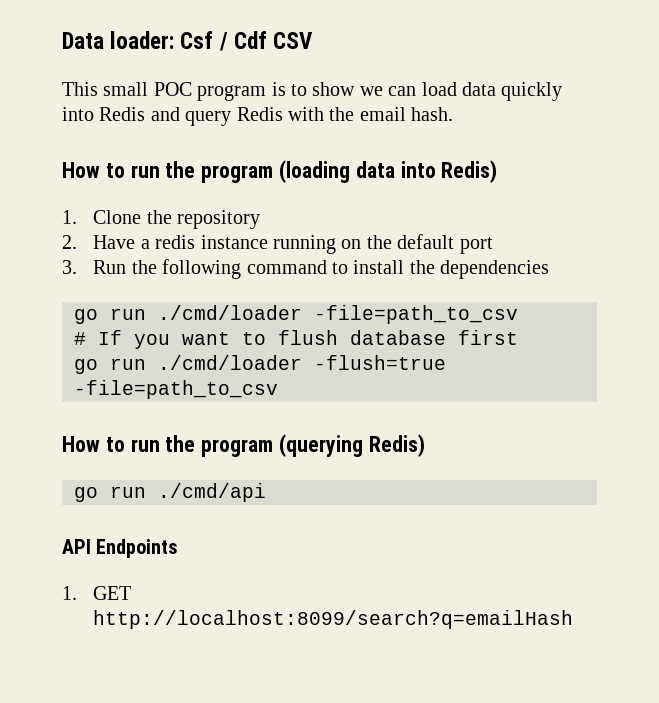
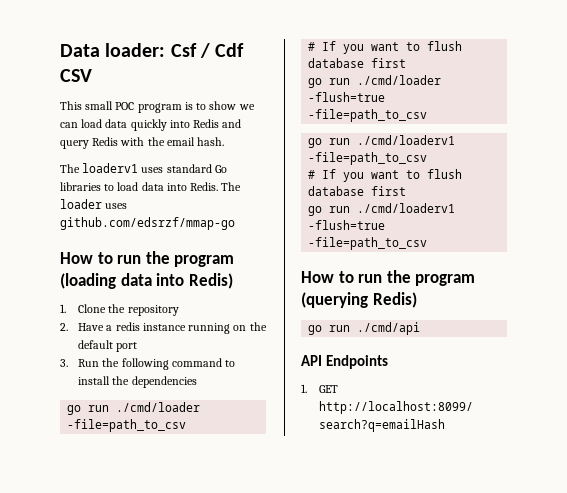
+ The loaderv1 uses standard Go libraries to load data into Redis. The loader uses github.com/edsrzf/mmap-go
+ go run ./cmd/loaderv1 -file=path_to_csv
+ # If you want to flush database first
+ go run ./cmd/loaderv1 -flush=true -file=path_to_csv

